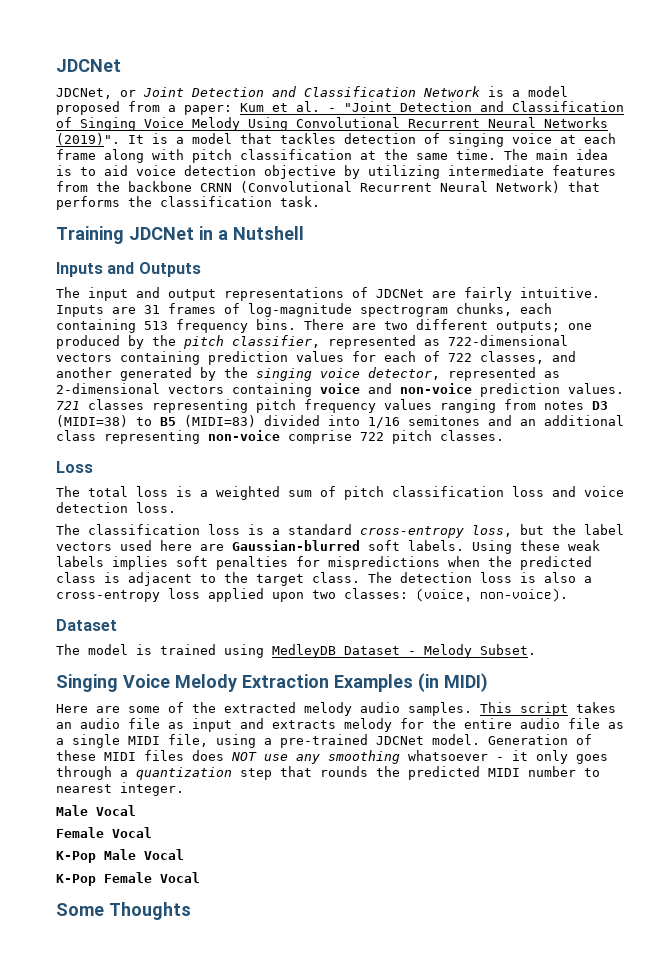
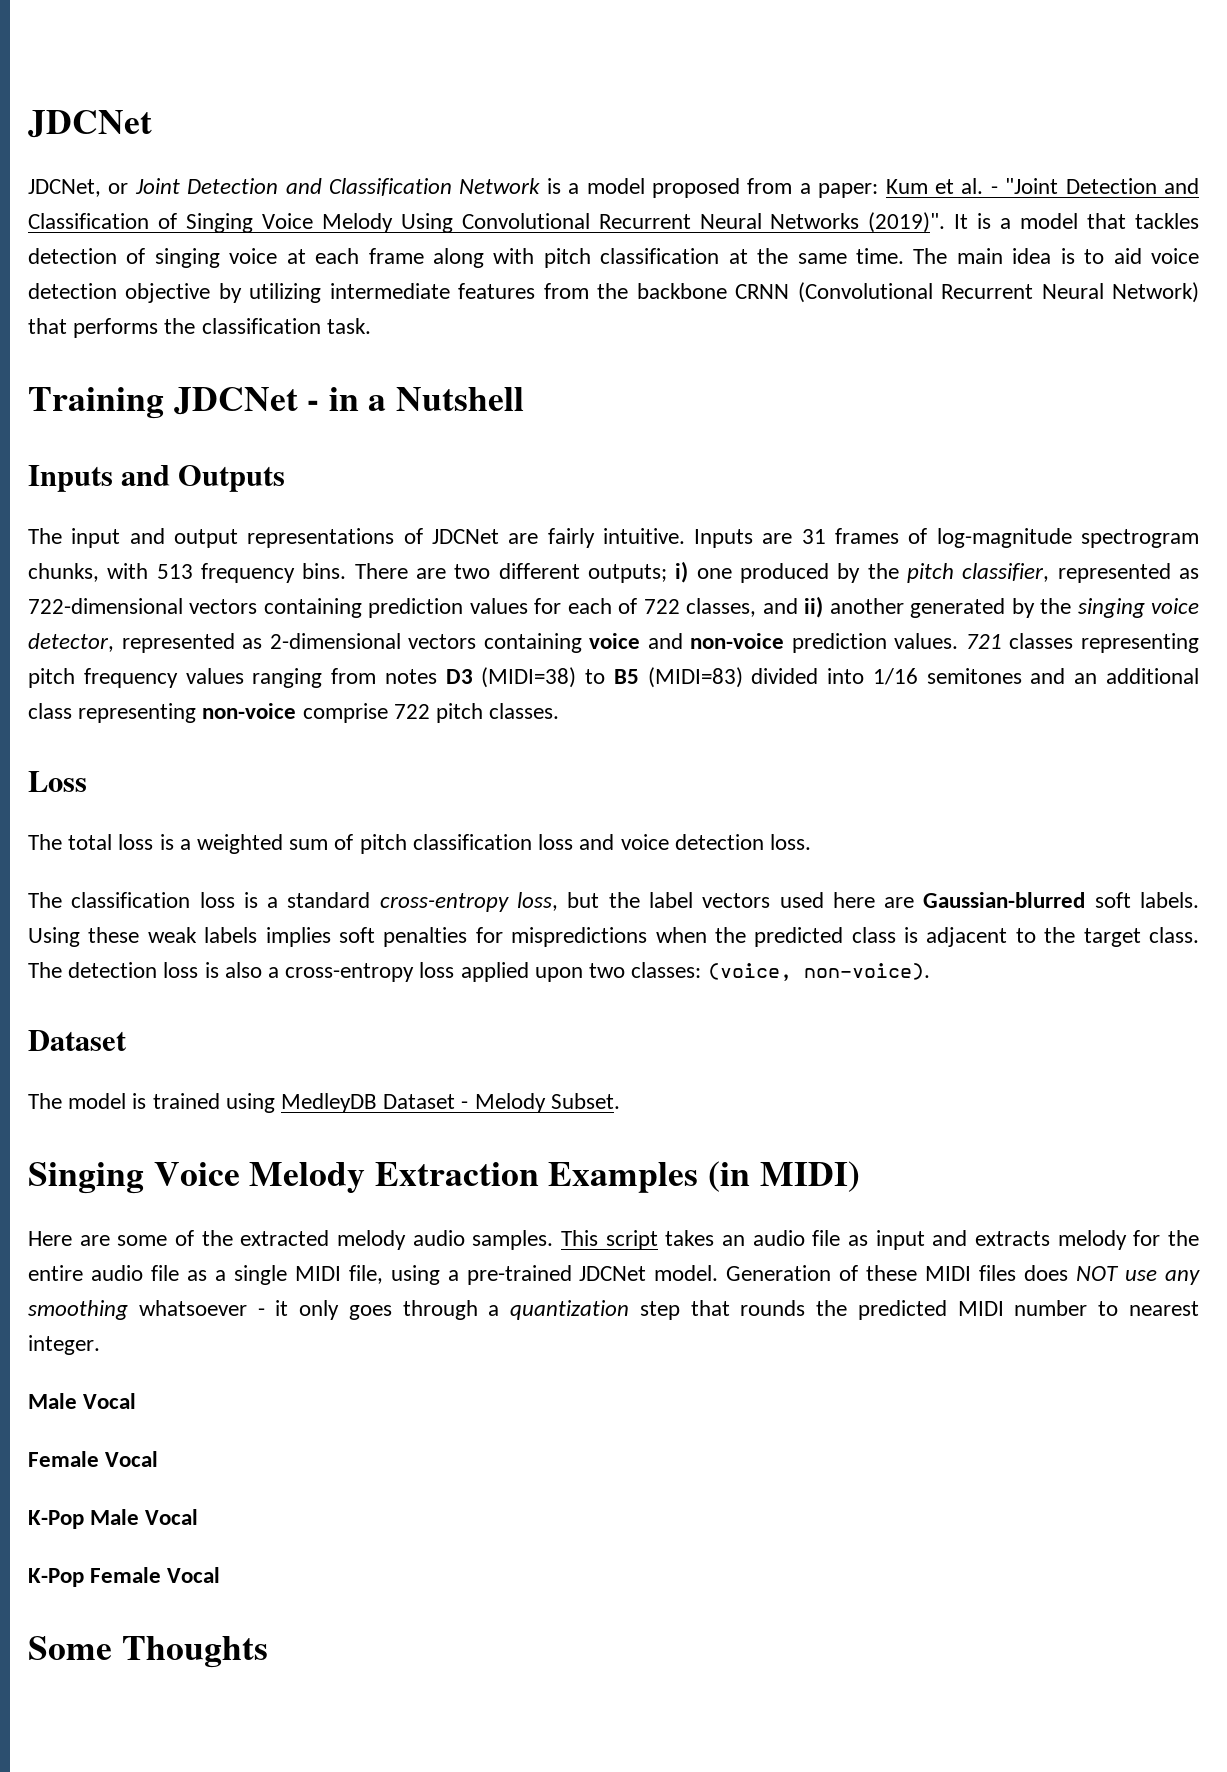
- Training JDCNet in a Nutshell
+ Training JDCNet - in a Nutshell
- Inputs are 31 frames of log-magnitude spectrogram chunks, each containing 513 frequency bins.
+ Inputs are 31 frames of log-magnitude spectrogram chunks, with 513 frequency bins.
- There are two different outputs; one produced by the pitch classifier, represented as 722-dimensional vectors containing prediction values for each of 722 classes, and another generated by the singing voice detector, represented as 2-dimensional vectors containing voice and non-voice prediction values.
+ There are two different outputs; i) one produced by the pitch classifier, represented as 722-dimensional vectors containing prediction values for each of 722 classes, and ii) another generated by the singing voice detector, represented as 2-dimensional vectors containing voice and non-voice prediction values.

